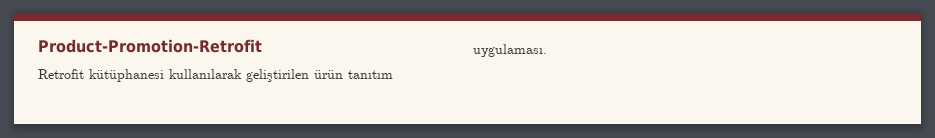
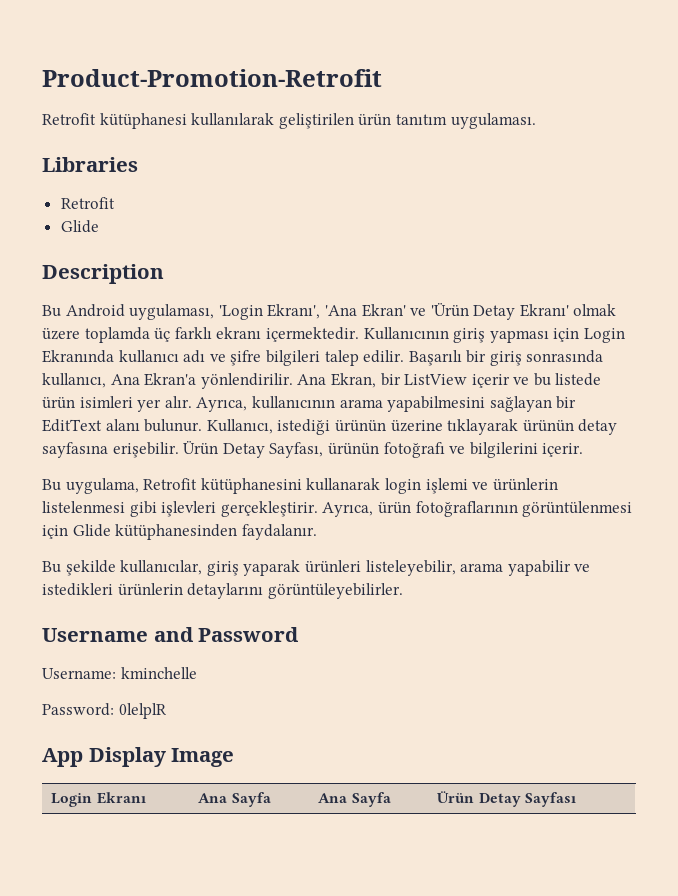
+ Libraries
+ Retrofit
+ Glide
+ Description
+ Bu Android uygulaması, 'Login Ekranı', 'Ana Ekran' ve 'Ürün Detay Ekranı' olmak üzere toplamda üç farklı ekranı içermektedir. Kullanıcının giriş yapması için Login Ekranında kullanıcı adı ve şifre bilgileri talep edilir. Başarılı bir giriş sonrasında kullanıcı, Ana Ekran'a yönlendirilir. Ana Ekran, bir ListView içerir ve bu listede ürün isimleri yer alır. Ayrıca, kullanıcının arama yapabilmesini sağlayan bir EditText alanı bulunur. Kullanıcı, istediği ürünün üzerine tıklayarak ürünün detay sayfasına erişebilir. Ürün Detay Sayfası, ürünün fotoğrafı ve bilgilerini içerir.
+ Bu uygulama, Retrofit kütüphanesini kullanarak login işlemi ve ürünlerin listelenmesi gibi işlevleri gerçekleştirir. Ayrıca, ürün fotoğraflarının görüntülenmesi için Glide kütüphanesinden faydalanır.
+ Bu şekilde kullanıcılar, giriş yaparak ürünleri listeleyebilir, arama yapabilir ve istedikleri ürünlerin detaylarını görüntüleyebilirler.
+ Username and Password
+ Username: kminchelle
+ Password: 0lelplR
+ App Display Image
+ Login Ekranı | Ana Sayfa | Ana Sayfa | Ürün Detay Sayfası

